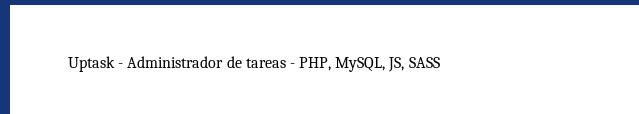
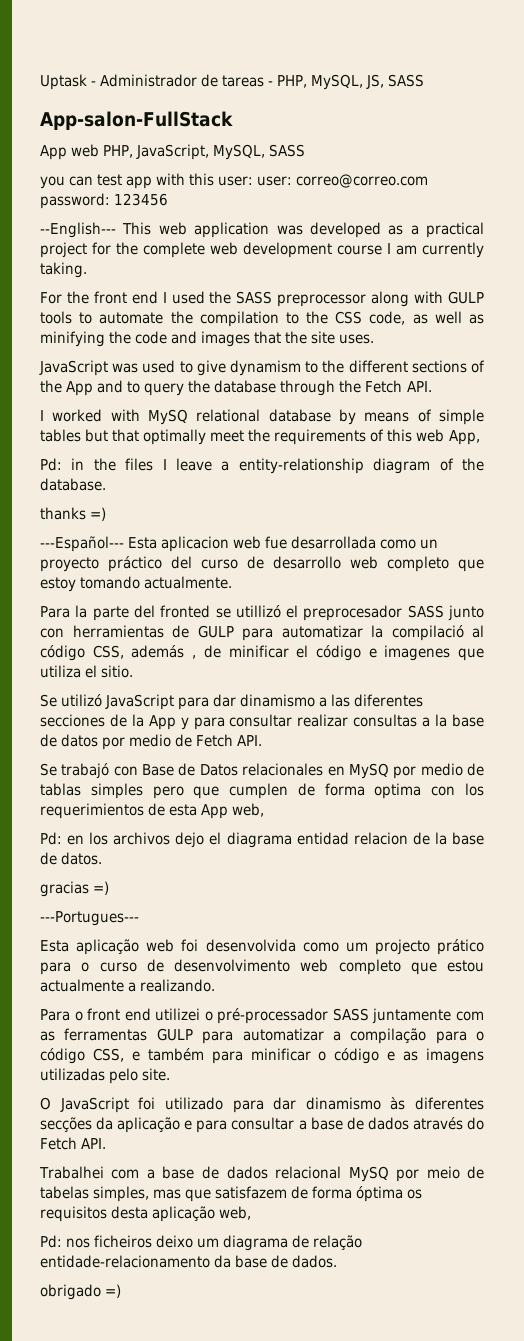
+ App-salon-FullStack
+ App web PHP, JavaScript, MySQL, SASS
+ you can test app with this user: user: correo@correo.com password: 123456
+ --English--- This web application was developed as a practical project for the complete web development course I am currently taking.
+ For the front end I used the SASS preprocessor along with GULP tools to automate the compilation to the CSS code, as well as minifying the code and images that the site uses.
+ JavaScript was used to give dynamism to the different sections of the App and to query the database through the Fetch API.
+ I worked with MySQ relational database by means of simple tables but that optimally meet the requirements of this web App,
+ Pd: in the files I leave a entity-relationship diagram of the database.
+ thanks =)
+ ---Español--- Esta aplicacion web fue desarrollada como un proyecto práctico del curso de desarrollo web completo que estoy tomando actualmente.
+ Para la parte del fronted se utillizó el preprocesador SASS junto con herramientas de GULP para automatizar la compilació al código CSS, además , de minificar el código e imagenes que utiliza el sitio.
+ Se utilizó JavaScript para dar dinamismo a las diferentes secciones de la App y para consultar realizar consultas a la base de datos por medio de Fetch API.
+ Se trabajó con Base de Datos relacionales en MySQ por medio de tablas simples pero que cumplen de forma optima con los requerimientos de esta App web,
+ Pd: en los archivos dejo el diagrama entidad relacion de la base de datos.
+ gracias =)
+ ---Portugues---
+ Esta aplicação web foi desenvolvida como um projecto prático para o curso de desenvolvimento web completo que estou actualmente a realizando.
+ Para o front end utilizei o pré-processador SASS juntamente com as ferramentas GULP para automatizar a compilação para o código CSS, e também para minificar o código e as imagens utilizadas pelo site.
+ O JavaScript foi utilizado para dar dinamismo às diferentes secções da aplicação e para consultar a base de dados através do Fetch API.
+ Trabalhei com a base de dados relacional MySQ por meio de tabelas simples, mas que satisfazem de forma óptima os requisitos desta aplicação web,
+ Pd: nos ficheiros deixo um diagrama de relação entidade-relacionamento da base de dados.
+ obrigado =)

